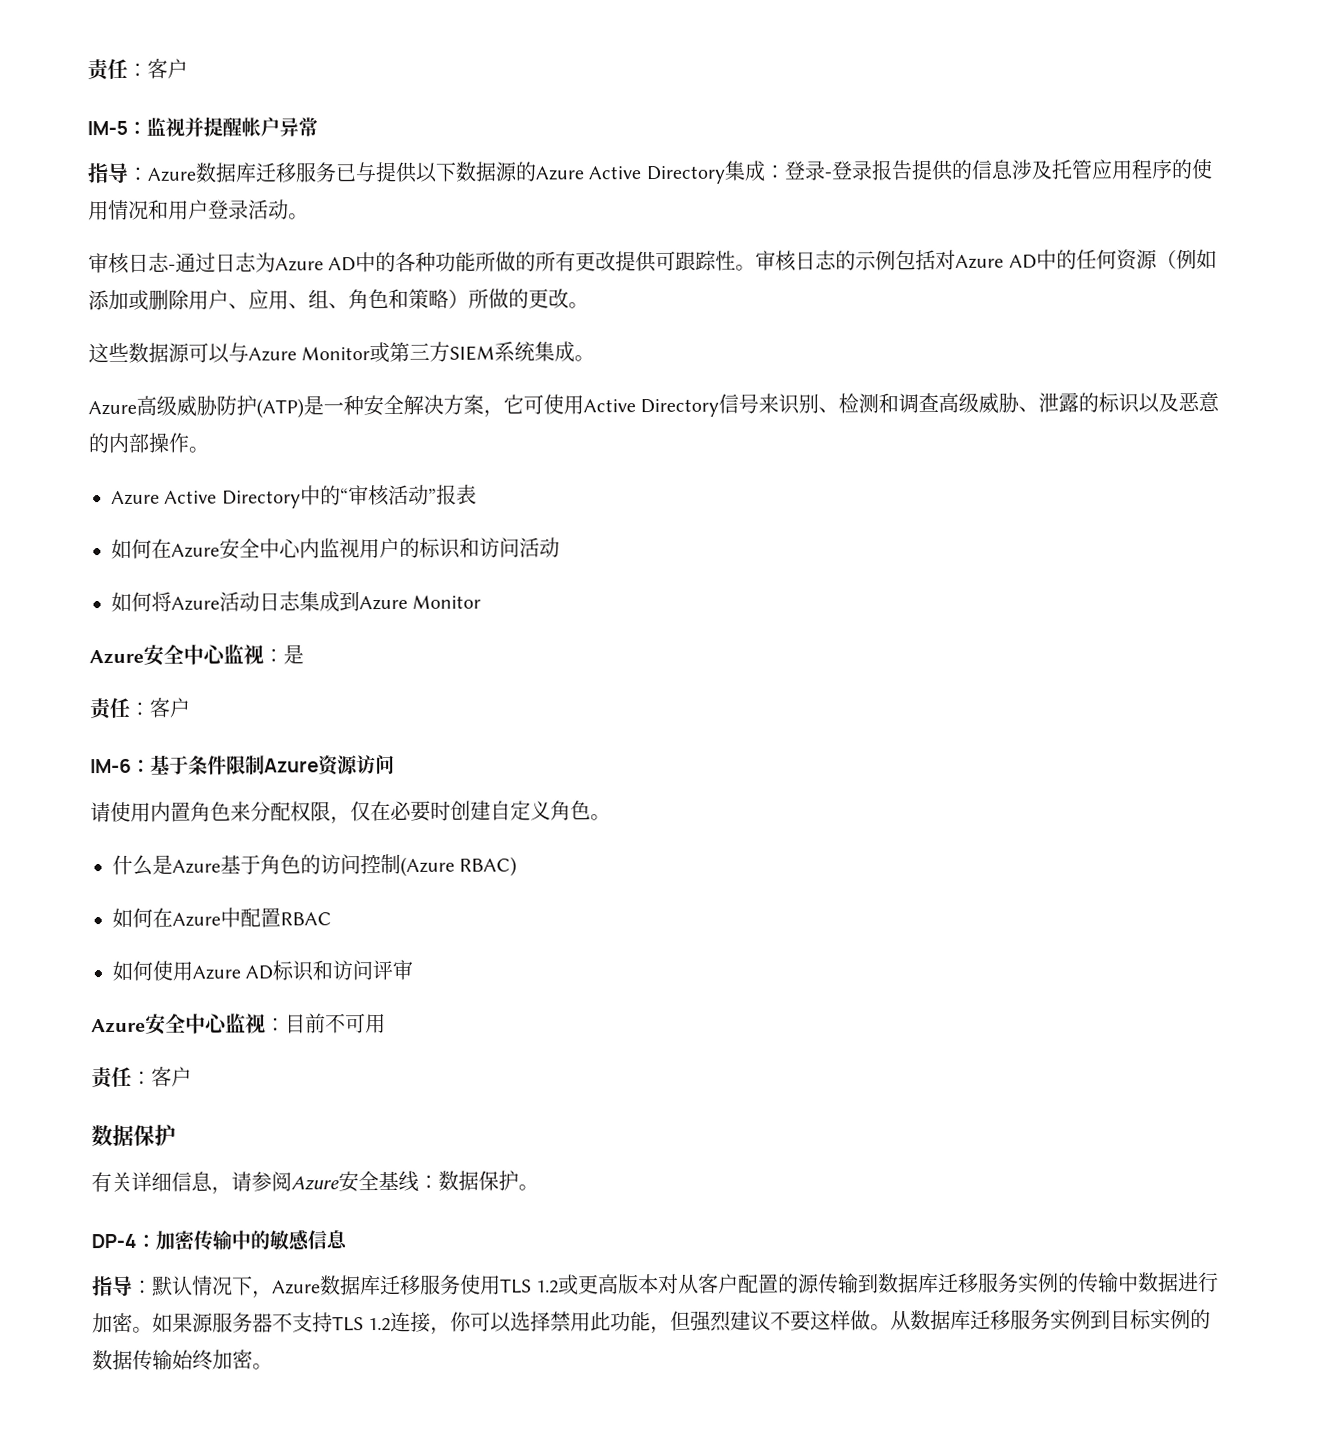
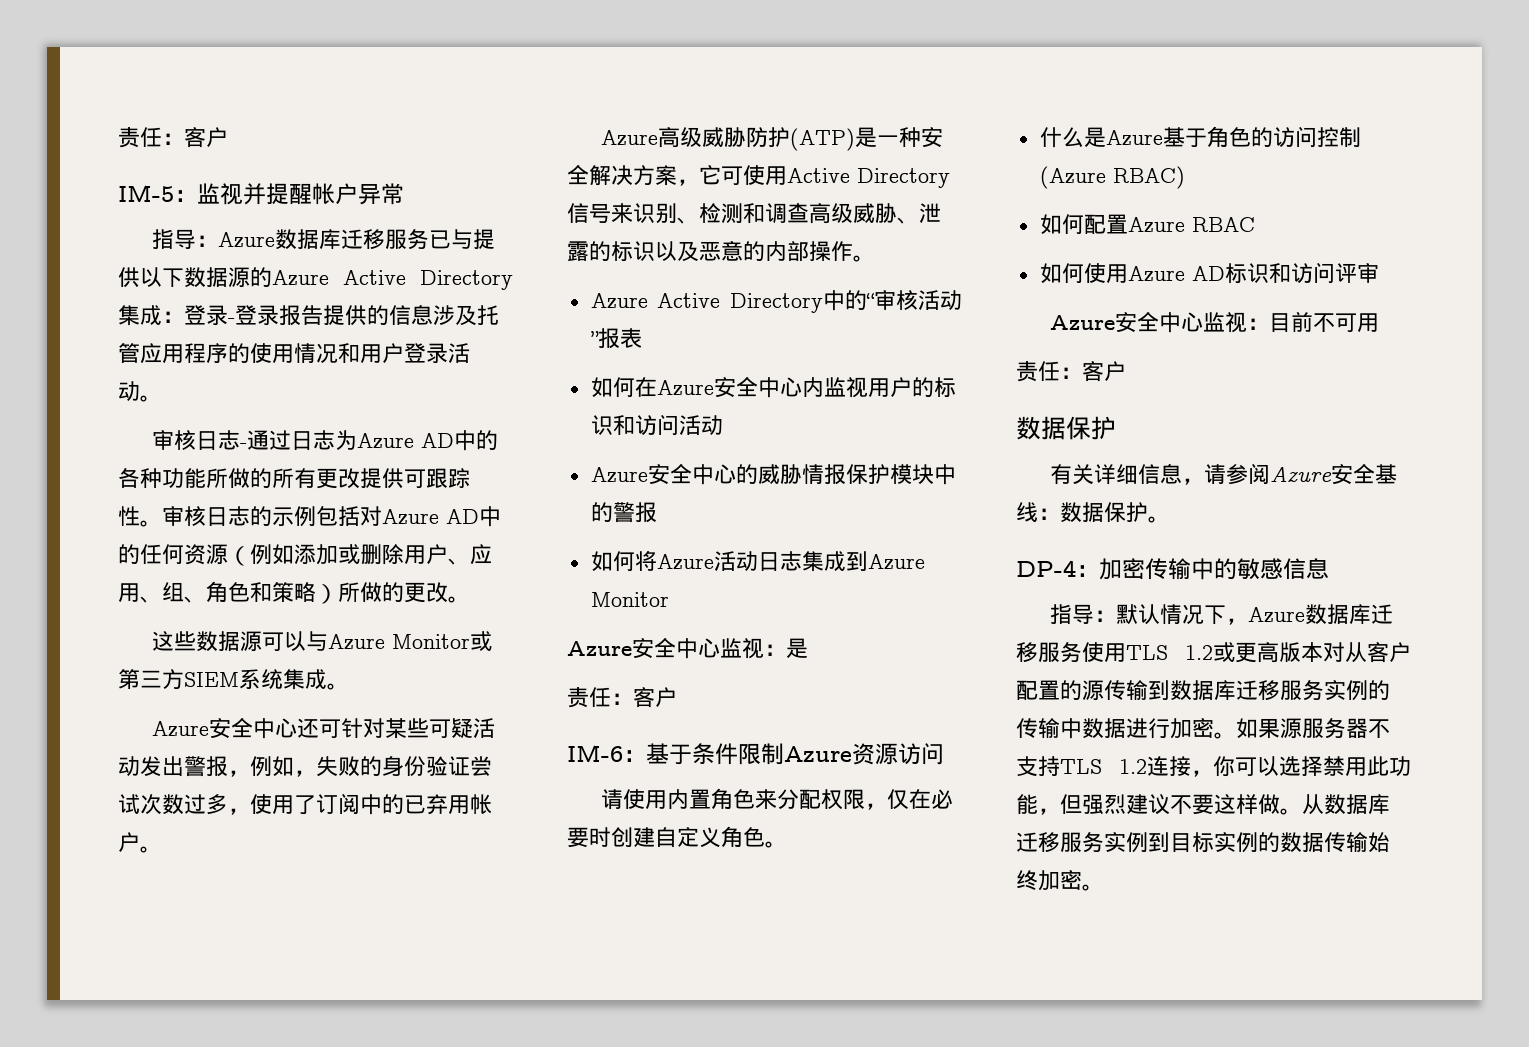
+ Azure安全中心还可针对某些可疑活动发出警报，例如，失败的身份验证尝试次数过多，使用了订阅中的已弃用帐户。
+ Azure安全中心的威胁情报保护模块中的警报
- 如何在Azure中配置RBAC
+ 如何配置Azure RBAC

